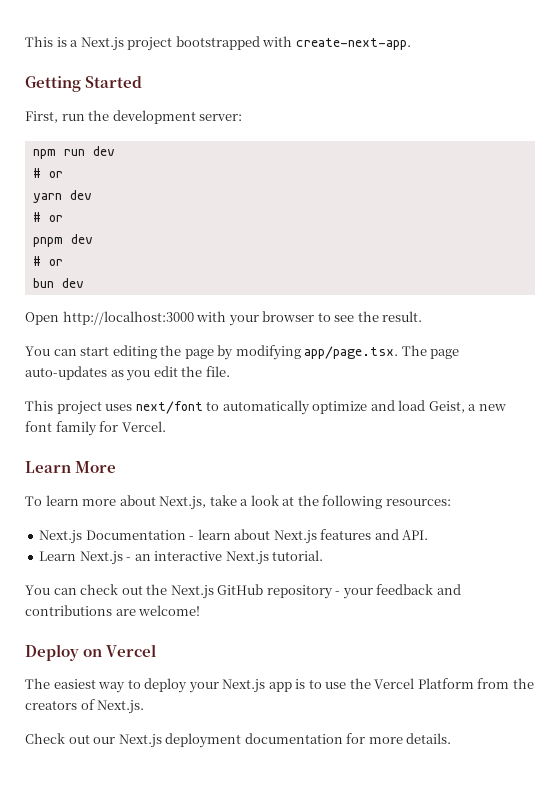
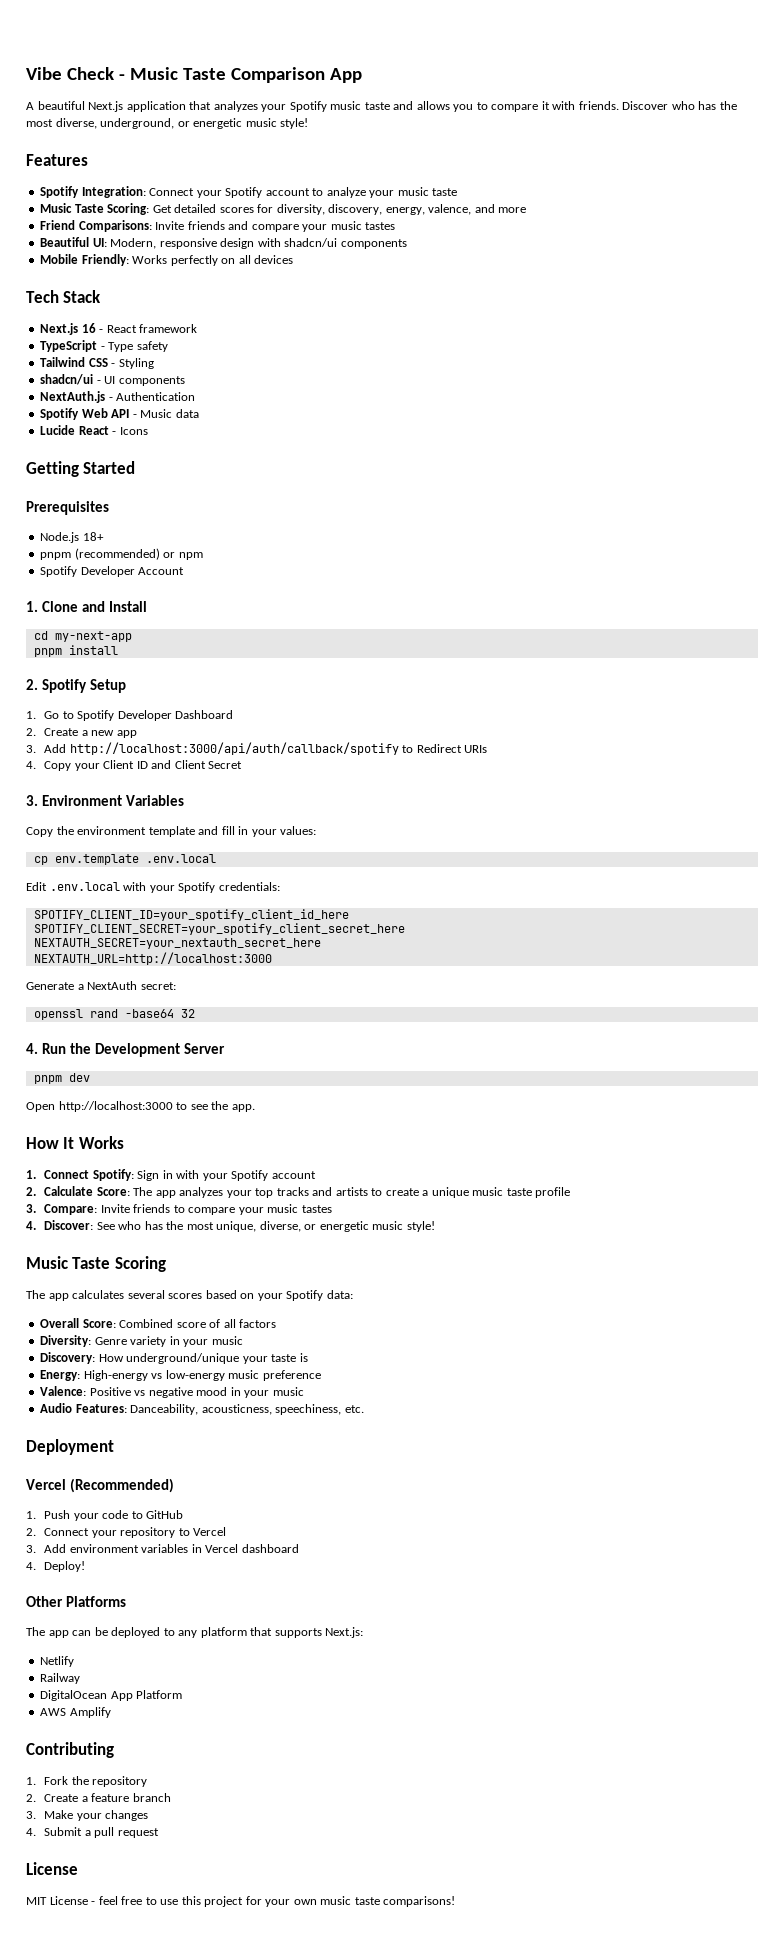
- This is a Next.js project bootstrapped with create-next-app.
+ Vibe Check - Music Taste Comparison App
+ A beautiful Next.js application that analyzes your Spotify music taste and allows you to compare it with friends. Discover who has the most diverse, underground, or energetic music style!
+ Features
+ Spotify Integration: Connect your Spotify account to analyze your music taste
+ Music Taste Scoring: Get detailed scores for diversity, discovery, energy, valence, and more
+ Friend Comparisons: Invite friends and compare your music tastes
+ Beautiful UI: Modern, responsive design with shadcn/ui components
+ Mobile Friendly: Works perfectly on all devices
+ Tech Stack
+ Next.js 16 - React framework
+ TypeScript - Type safety
+ Tailwind CSS - Styling
+ shadcn/ui - UI components
+ NextAuth.js - Authentication
+ Spotify Web API - Music data
+ Lucide React - Icons
  Getting Started
- First, run the development server:
- npm run dev
- # or
- yarn dev
- # or
+ Prerequisites
+ Node.js 18+
+ pnpm (recommended) or npm
+ Spotify Developer Account
+ 1. Clone and Install
+ cd my-next-app
+ pnpm install
+ 2. Spotify Setup
+ 1. Go to Spotify Developer Dashboard
+ 2. Create a new app
+ 3. Add http://localhost:3000/api/auth/callback/spotify to Redirect URIs
+ 4. Copy your Client ID and Client Secret
+ 3. Environment Variables
+ Copy the environment template and fill in your values:
+ cp env.template .env.local
+ Edit .env.local with your Spotify credentials:
+ SPOTIFY_CLIENT_ID=your_spotify_client_id_here
+ SPOTIFY_CLIENT_SECRET=your_spotify_client_secret_here
+ NEXTAUTH_SECRET=your_nextauth_secret_here
+ NEXTAUTH_URL=http://localhost:3000
+ Generate a NextAuth secret:
+ openssl rand -base64 32
+ 4. Run the Development Server
  pnpm dev
- # or
- bun dev
- Open http://localhost:3000 with your browser to see the result.
- You can start editing the page by modifying app/page.tsx. The page auto-updates as you edit the file.
- This project uses next/font to automatically optimize and load Geist, a new font family for Vercel.
- Learn More
- To learn more about Next.js, take a look at the following resources:
- Next.js Documentation - learn about Next.js features and API.
- Learn Next.js - an interactive Next.js tutorial.
- You can check out the Next.js GitHub repository - your feedback and contributions are welcome!
- Deploy on Vercel
- The easiest way to deploy your Next.js app is to use the Vercel Platform from the creators of Next.js.
- Check out our Next.js deployment documentation for more details.
+ Open http://localhost:3000 to see the app.
+ How It Works
+ 1. Connect Spotify: Sign in with your Spotify account
+ 2. Calculate Score: The app analyzes your top tracks and artists to create a unique music taste profile
+ 3. Compare: Invite friends to compare your music tastes
+ 4. Discover: See who has the most unique, diverse, or energetic music style!
+ Music Taste Scoring
+ The app calculates several scores based on your Spotify data:
+ Overall Score: Combined score of all factors
+ Diversity: Genre variety in your music
+ Discovery: How underground/unique your taste is
+ Energy: High-energy vs low-energy music preference
+ Valence: Positive vs negative mood in your music
+ Audio Features: Danceability, acousticness, speechiness, etc.
+ Deployment
+ Vercel (Recommended)
+ 1. Push your code to GitHub
+ 2. Connect your repository to Vercel
+ 3. Add environment variables in Vercel dashboard
+ 4. Deploy!
+ Other Platforms
+ The app can be deployed to any platform that supports Next.js:
+ Netlify
+ Railway
+ DigitalOcean App Platform
+ AWS Amplify
+ Contributing
+ 1. Fork the repository
+ 2. Create a feature branch
+ 3. Make your changes
+ 4. Submit a pull request
+ License
+ MIT License - feel free to use this project for your own music taste comparisons!

